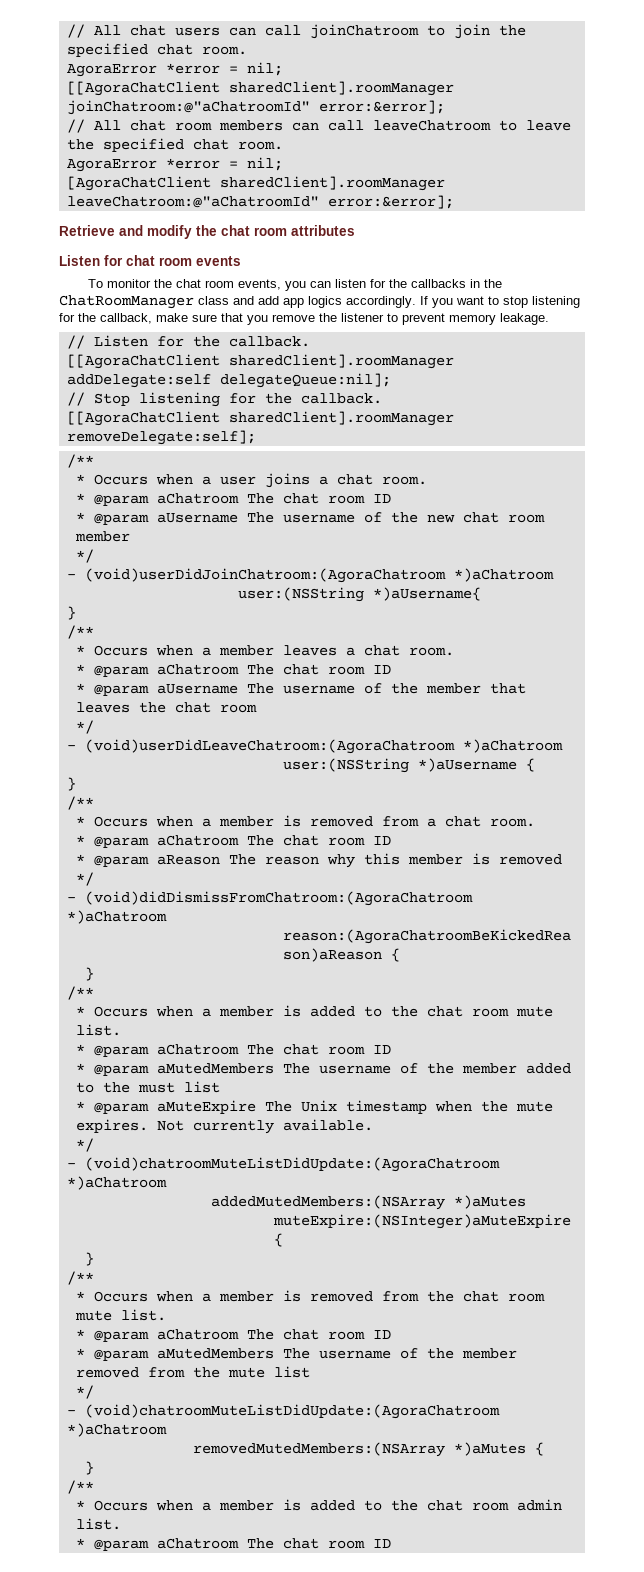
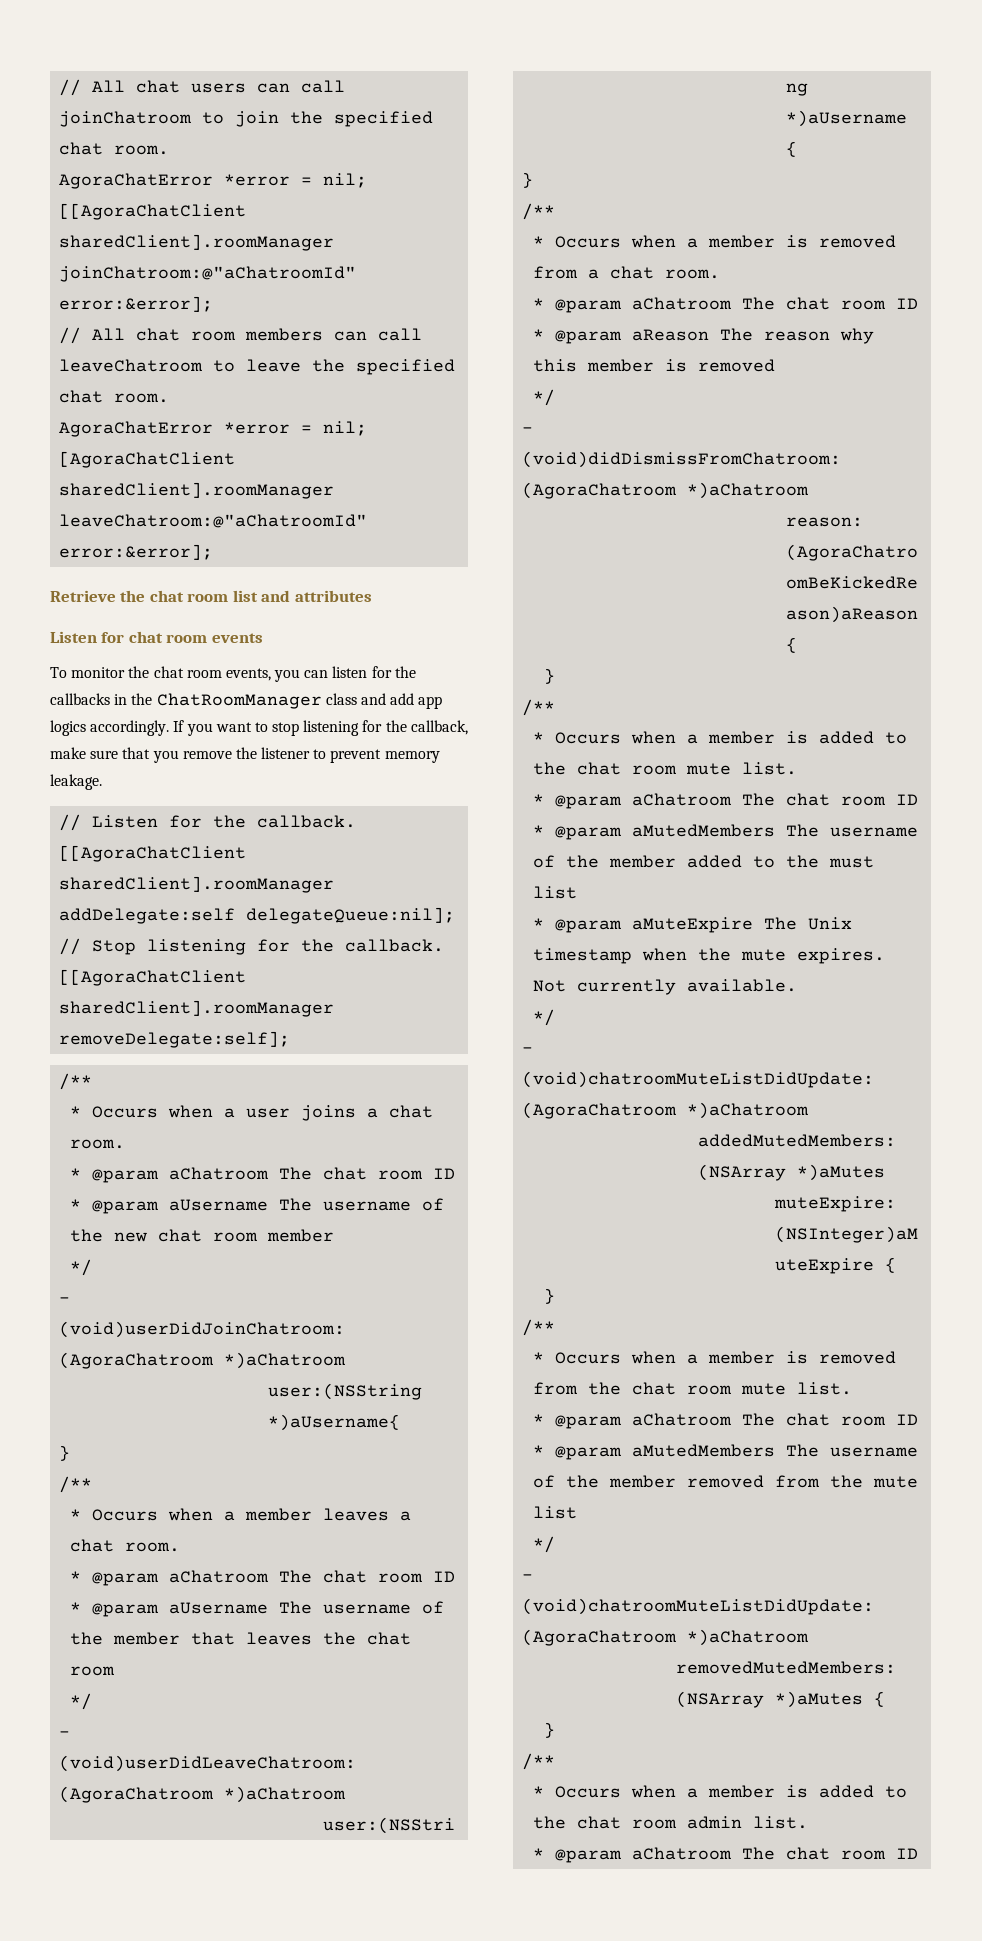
  // All chat users can call joinChatroom to join the specified chat room.
- AgoraError *error = nil;
+ AgoraChatError *error = nil;
  // All chat room members can call leaveChatroom to leave the specified chat room.
- AgoraError *error = nil;
+ AgoraChatError *error = nil;
- Retrieve and modify the chat room attributes
+ Retrieve the chat room list and attributes

